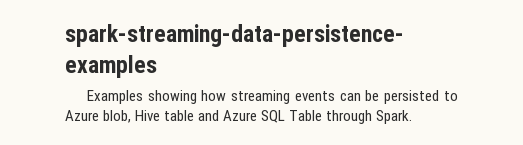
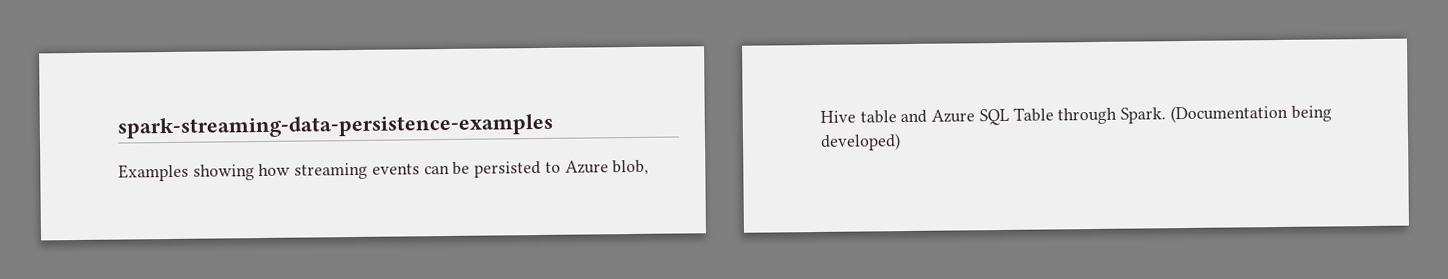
+ (Documentation being developed)

